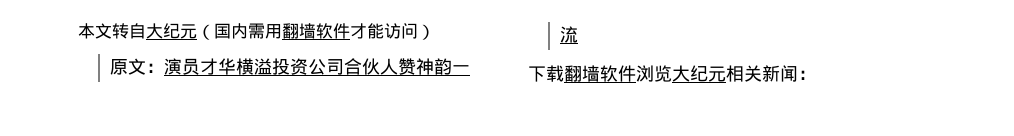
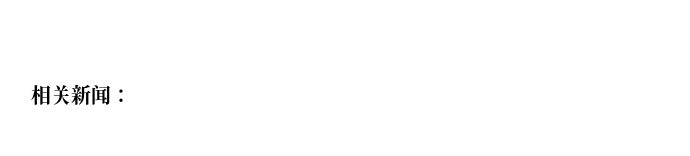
- 本文转自大纪元（国内需用翻墙软件才能访问）
- 原文：演员才华横溢投资公司合伙人赞神韵一流
- 下载翻墙软件浏览大纪元相关新闻：
+ 相关新闻：

